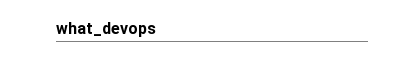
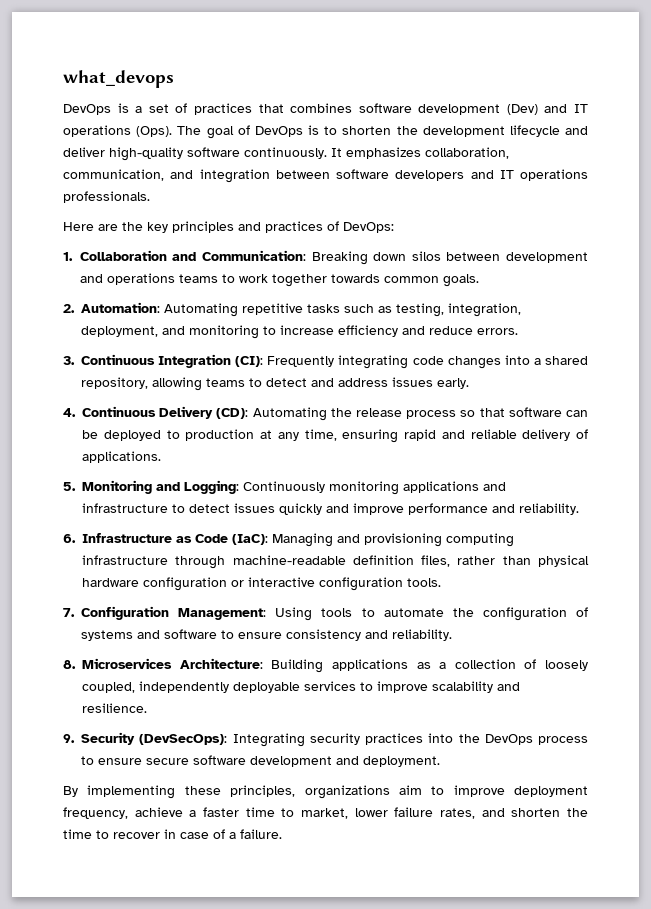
+ DevOps is a set of practices that combines software development (Dev) and IT operations (Ops). The goal of DevOps is to shorten the development lifecycle and deliver high-quality software continuously. It emphasizes collaboration, communication, and integration between software developers and IT operations professionals.
+ Here are the key principles and practices of DevOps:
+ 1. Collaboration and Communication: Breaking down silos between development and operations teams to work together towards common goals.
+ 2. Automation: Automating repetitive tasks such as testing, integration, deployment, and monitoring to increase efficiency and reduce errors.
+ 3. Continuous Integration (CI): Frequently integrating code changes into a shared repository, allowing teams to detect and address issues early.
+ 4. Continuous Delivery (CD): Automating the release process so that software can be deployed to production at any time, ensuring rapid and reliable delivery of applications.
+ 5. Monitoring and Logging: Continuously monitoring applications and infrastructure to detect issues quickly and improve performance and reliability.
+ 6. Infrastructure as Code (IaC): Managing and provisioning computing infrastructure through machine-readable definition files, rather than physical hardware configuration or interactive configuration tools.
+ 7. Configuration Management: Using tools to automate the configuration of systems and software to ensure consistency and reliability.
+ 8. Microservices Architecture: Building applications as a collection of loosely coupled, independently deployable services to improve scalability and resilience.
+ 9. Security (DevSecOps): Integrating security practices into the DevOps process to ensure secure software development and deployment.
+ By implementing these principles, organizations aim to improve deployment frequency, achieve a faster time to market, lower failure rates, and shorten the time to recover in case of a failure.

